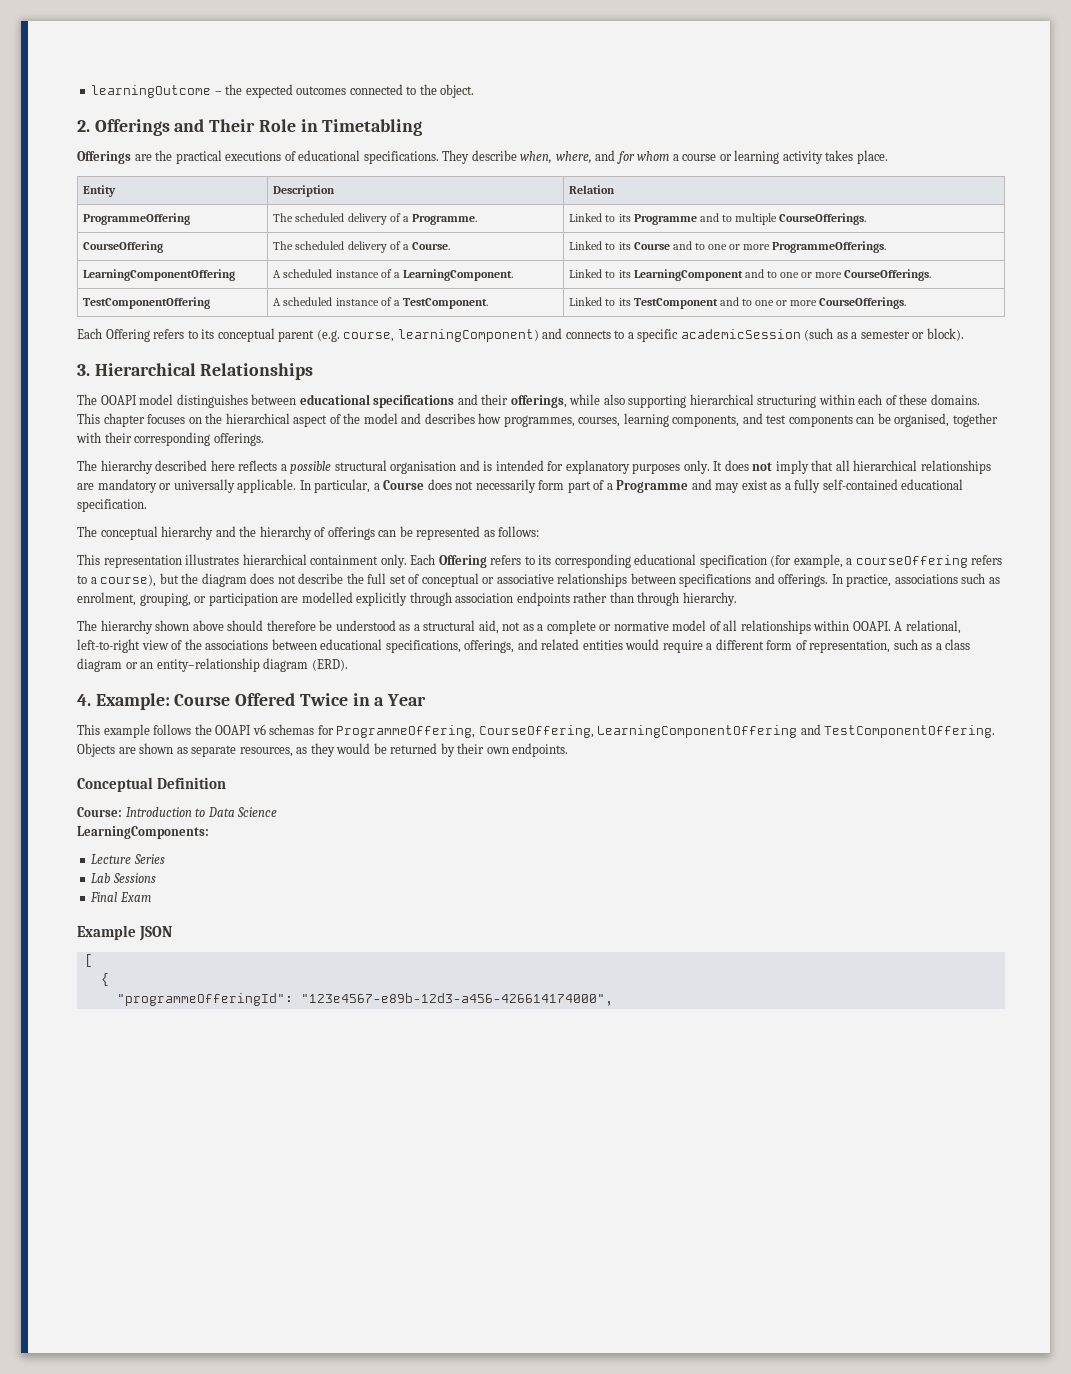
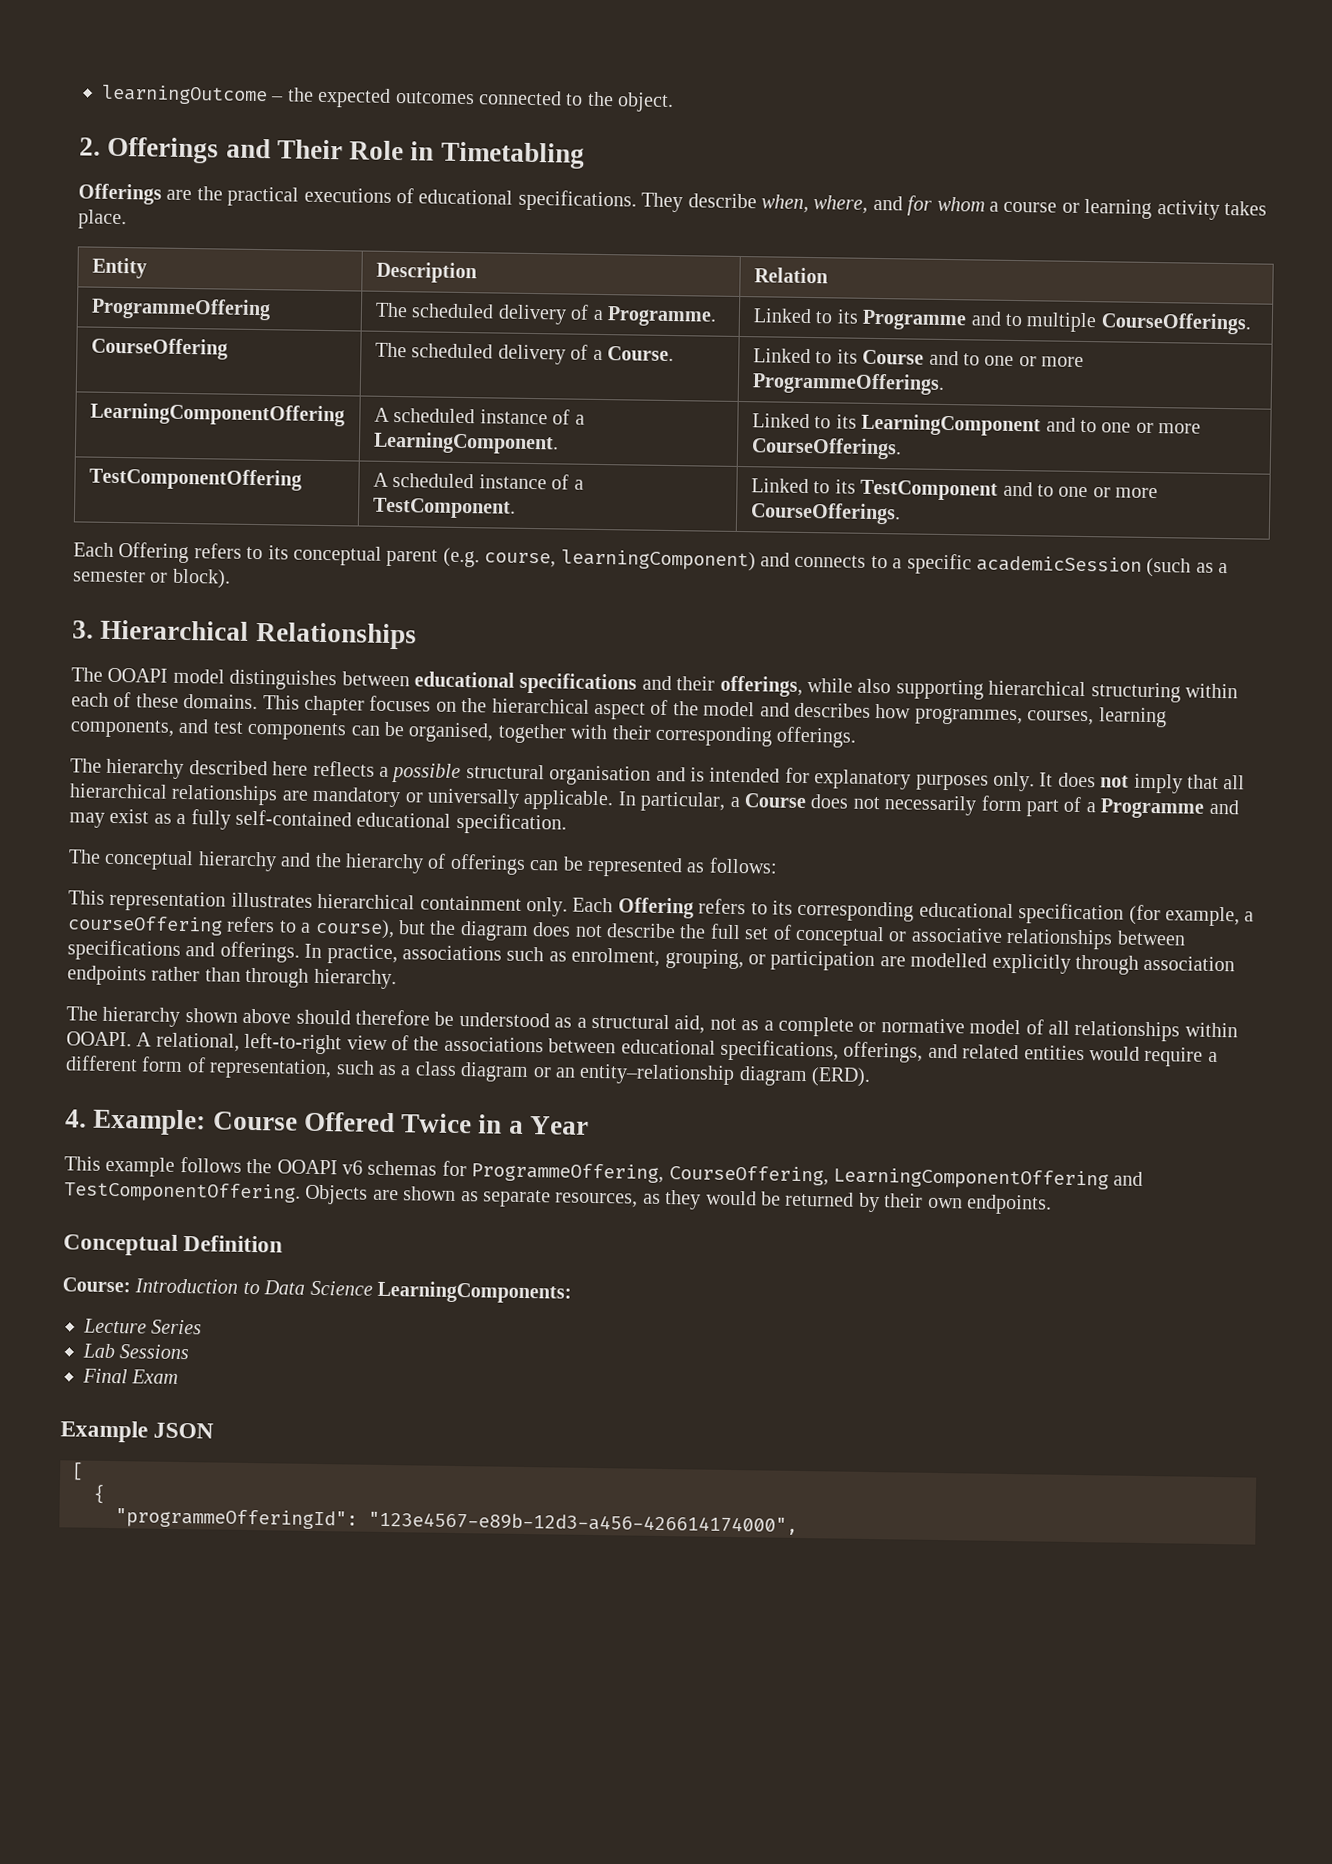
- Course: Introduction to Data Science
- LearningComponents:
+ Course: Introduction to Data Science LearningComponents:

